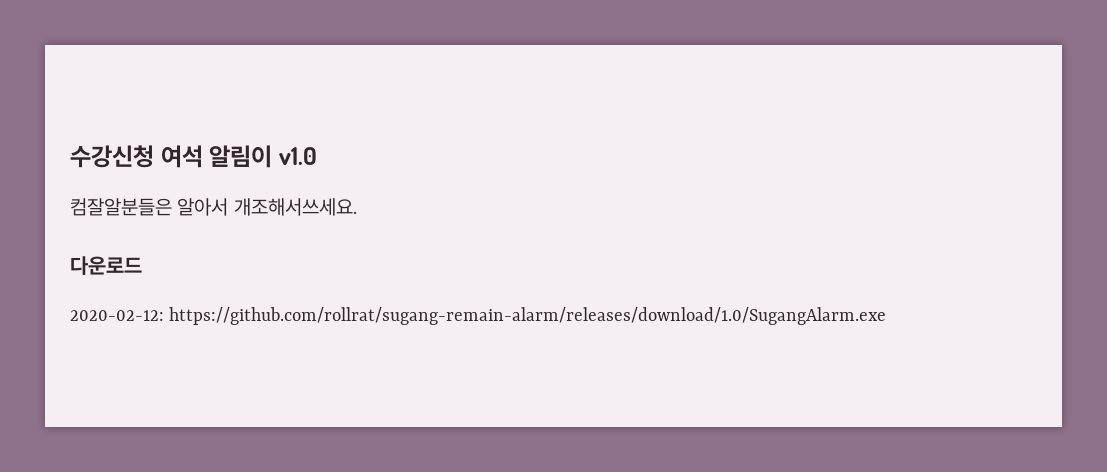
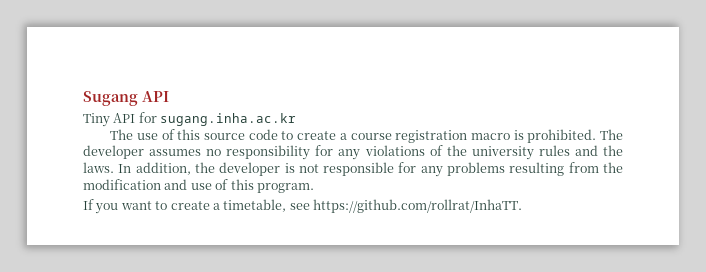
- 수강신청 여석 알림이 v1.0
- 컴잘알분들은 알아서 개조해서쓰세요.
- 다운로드
- 2020-02-12: https://github.com/rollrat/sugang-remain-alarm/releases/download/1.0/SugangAlarm.exe
+ Sugang API
+ Tiny API for sugang.inha.ac.kr
+ The use of this source code to create a course registration macro is prohibited. The developer assumes no responsibility for any violations of the university rules and the laws. In addition, the developer is not responsible for any problems resulting from the modification and use of this program.
+ If you want to create a timetable, see https://github.com/rollrat/InhaTT.

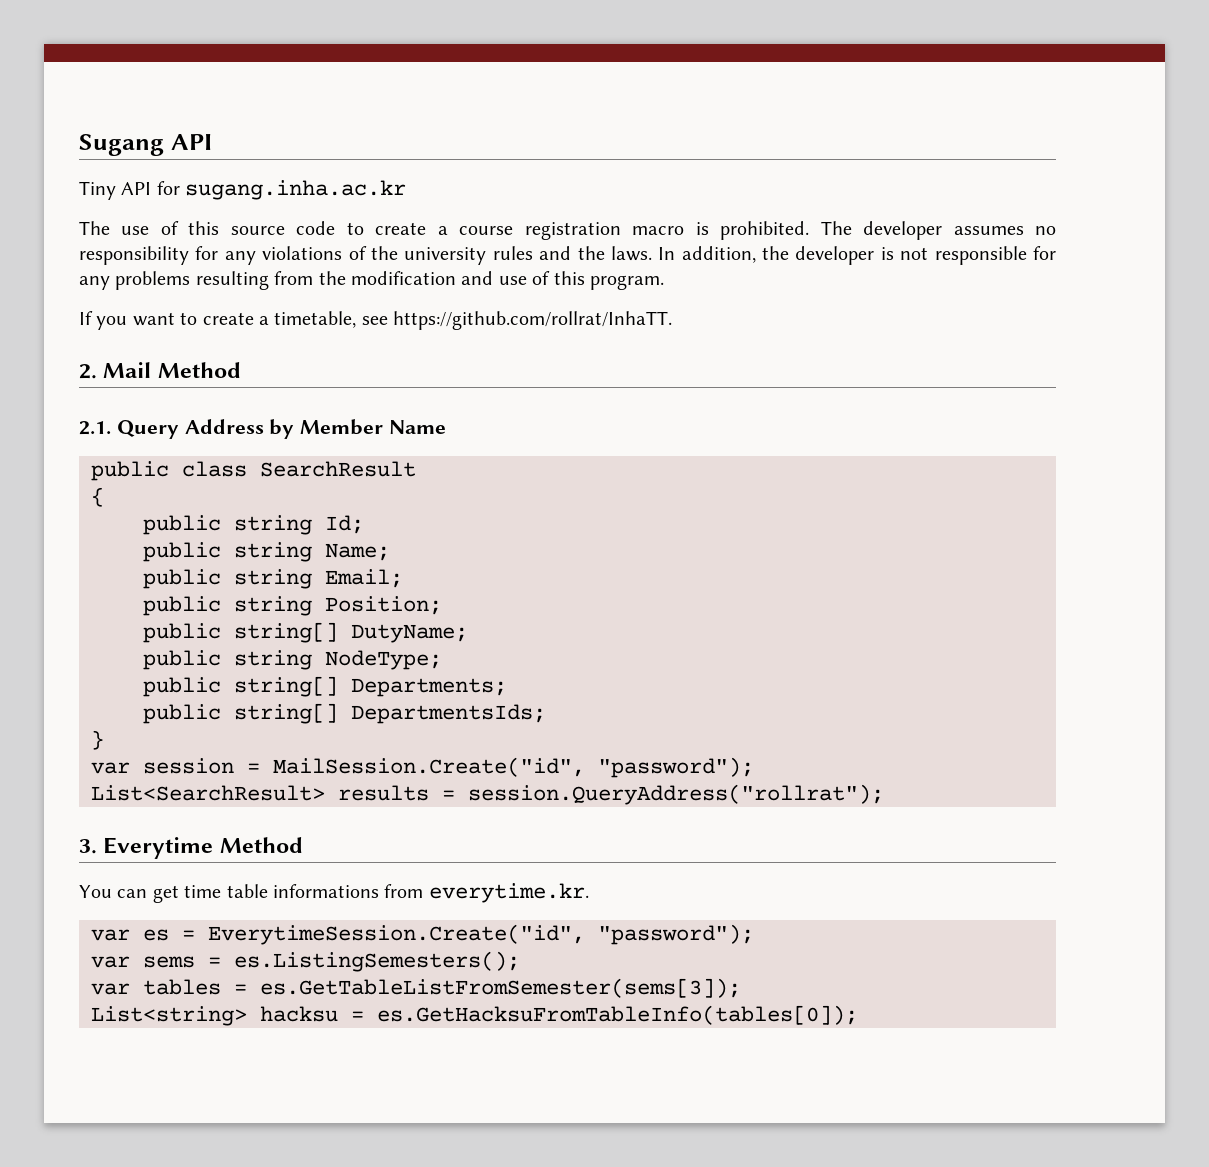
+ 2. Mail Method
+ 2.1. Query Address by Member Name
+ public class SearchResult
+ {
+ public string Id;
+ public string Name;
+ public string Email;
+ public string Position;
+ public string[] DutyName;
+ public string NodeType;
+ public string[] Departments;
+ public string[] DepartmentsIds;
+ }
+ var session = MailSession.Create("id", "password");
+ List<SearchResult> results = session.QueryAddress("rollrat");
+ 3. Everytime Method
+ You can get time table informations from everytime.kr.
+ var es = EverytimeSession.Create("id", "password");
+ var sems = es.ListingSemesters();
+ var tables = es.GetTableListFromSemester(sems[3]);
+ List<string> hacksu = es.GetHacksuFromTableInfo(tables[0]);

